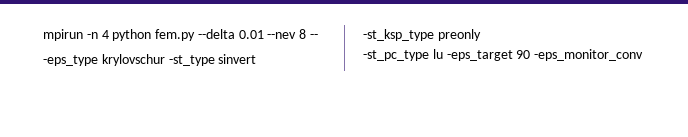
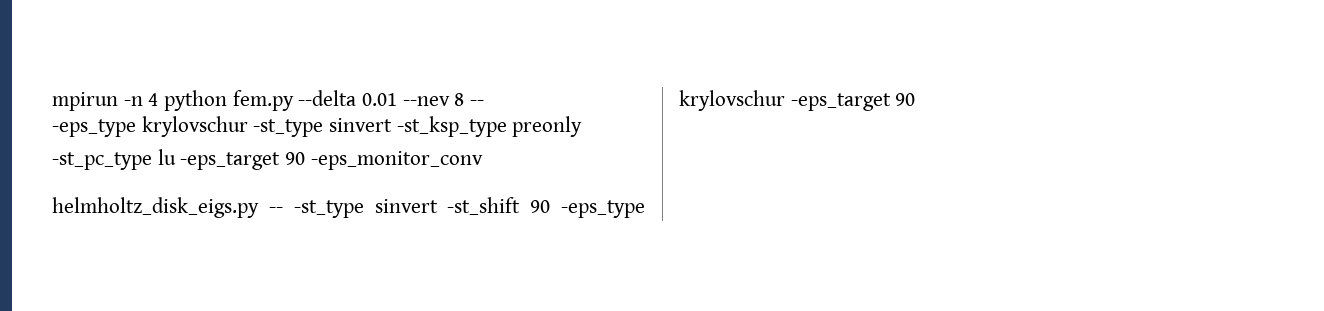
+ helmholtz_disk_eigs.py -- -st_type sinvert -st_shift 90 -eps_type krylovschur -eps_target 90

